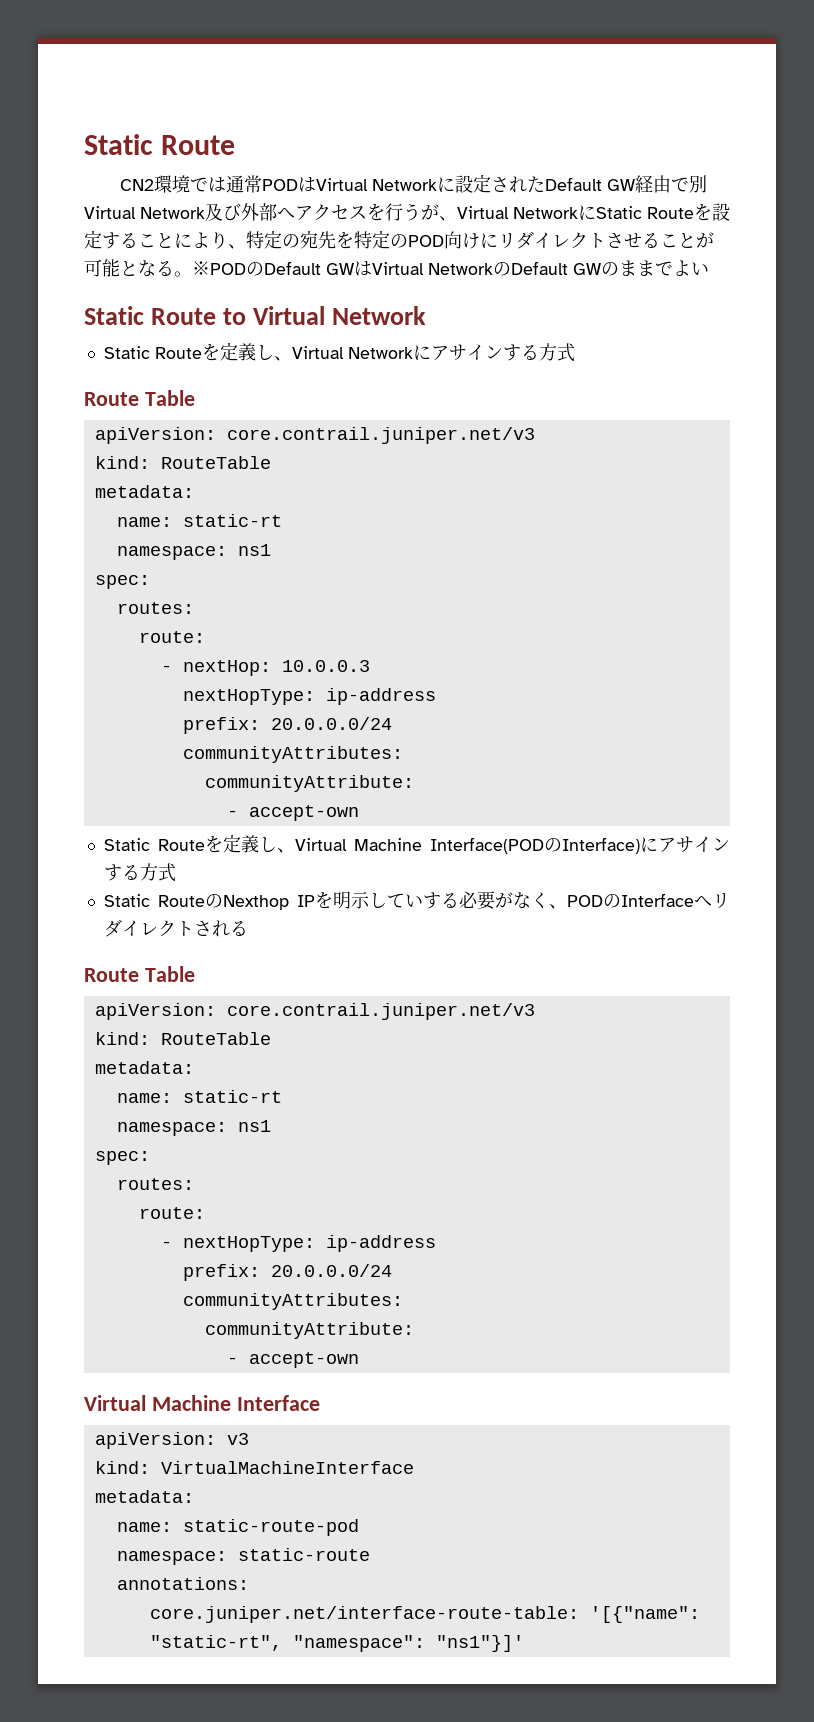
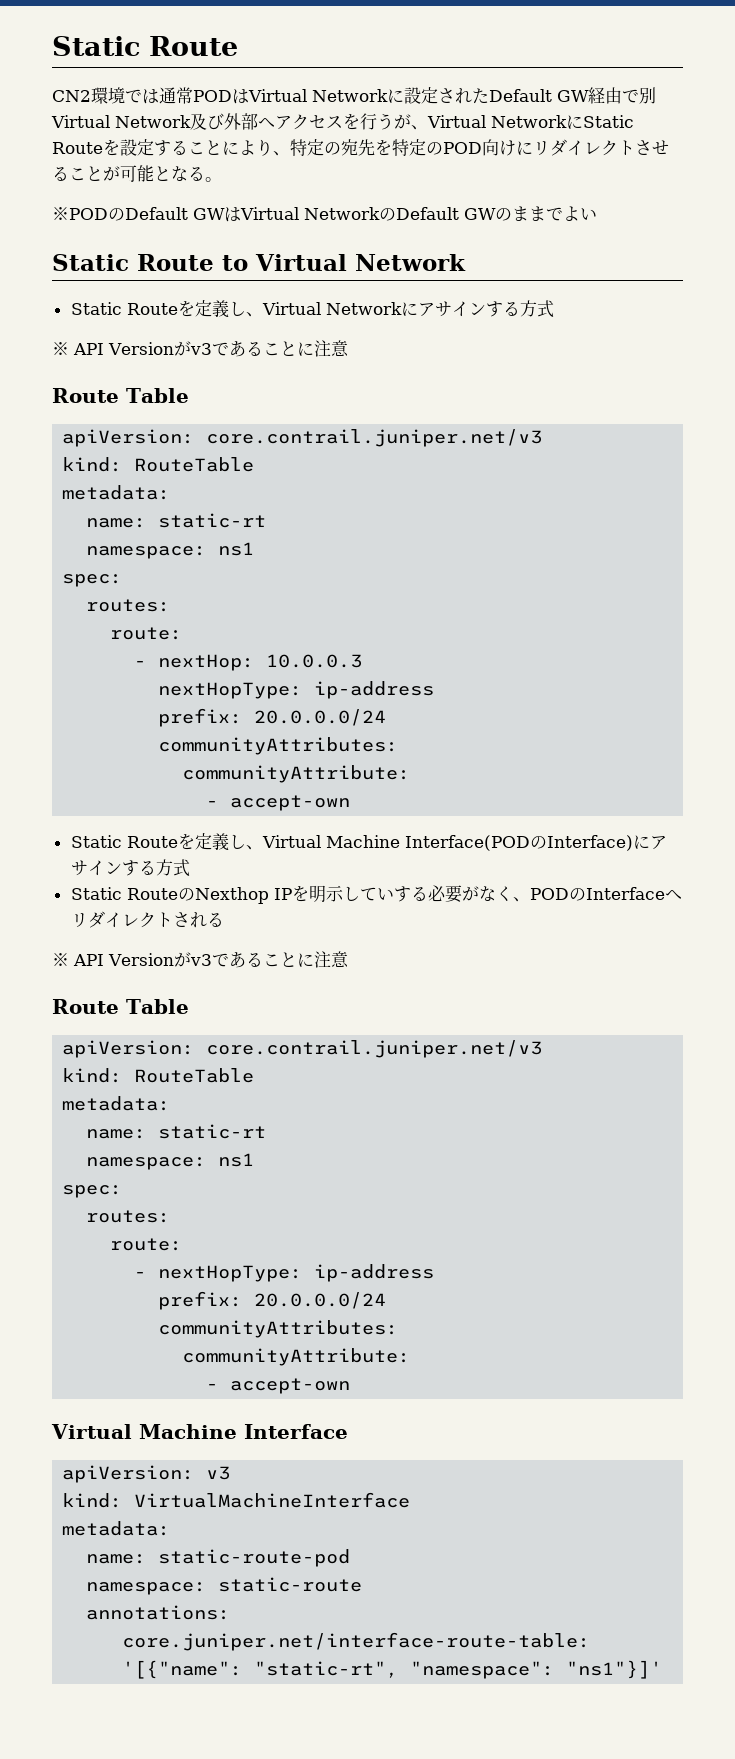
- CN2環境では通常PODはVirtual Networkに設定されたDefault GW経由で別Virtual Network及び外部へアクセスを行うが、Virtual NetworkにStatic Routeを設定することにより、特定の宛先を特定のPOD向けにリダイレクトさせることが可能となる。※PODのDefault GWはVirtual NetworkのDefault GWのままでよい
+ CN2環境では通常PODはVirtual Networkに設定されたDefault GW経由で別Virtual Network及び外部へアクセスを行うが、Virtual NetworkにStatic Routeを設定することにより、特定の宛先を特定のPOD向けにリダイレクトさせることが可能となる。
+ ※PODのDefault GWはVirtual NetworkのDefault GWのままでよい
  Static Routeを定義し、Virtual Networkにアサインする方式
+ ※ API Versionがv3であることに注意
  Static RouteのNexthop IPを明示していする必要がなく、PODのInterfaceへリダイレクトされる
+ ※ API Versionがv3であることに注意

